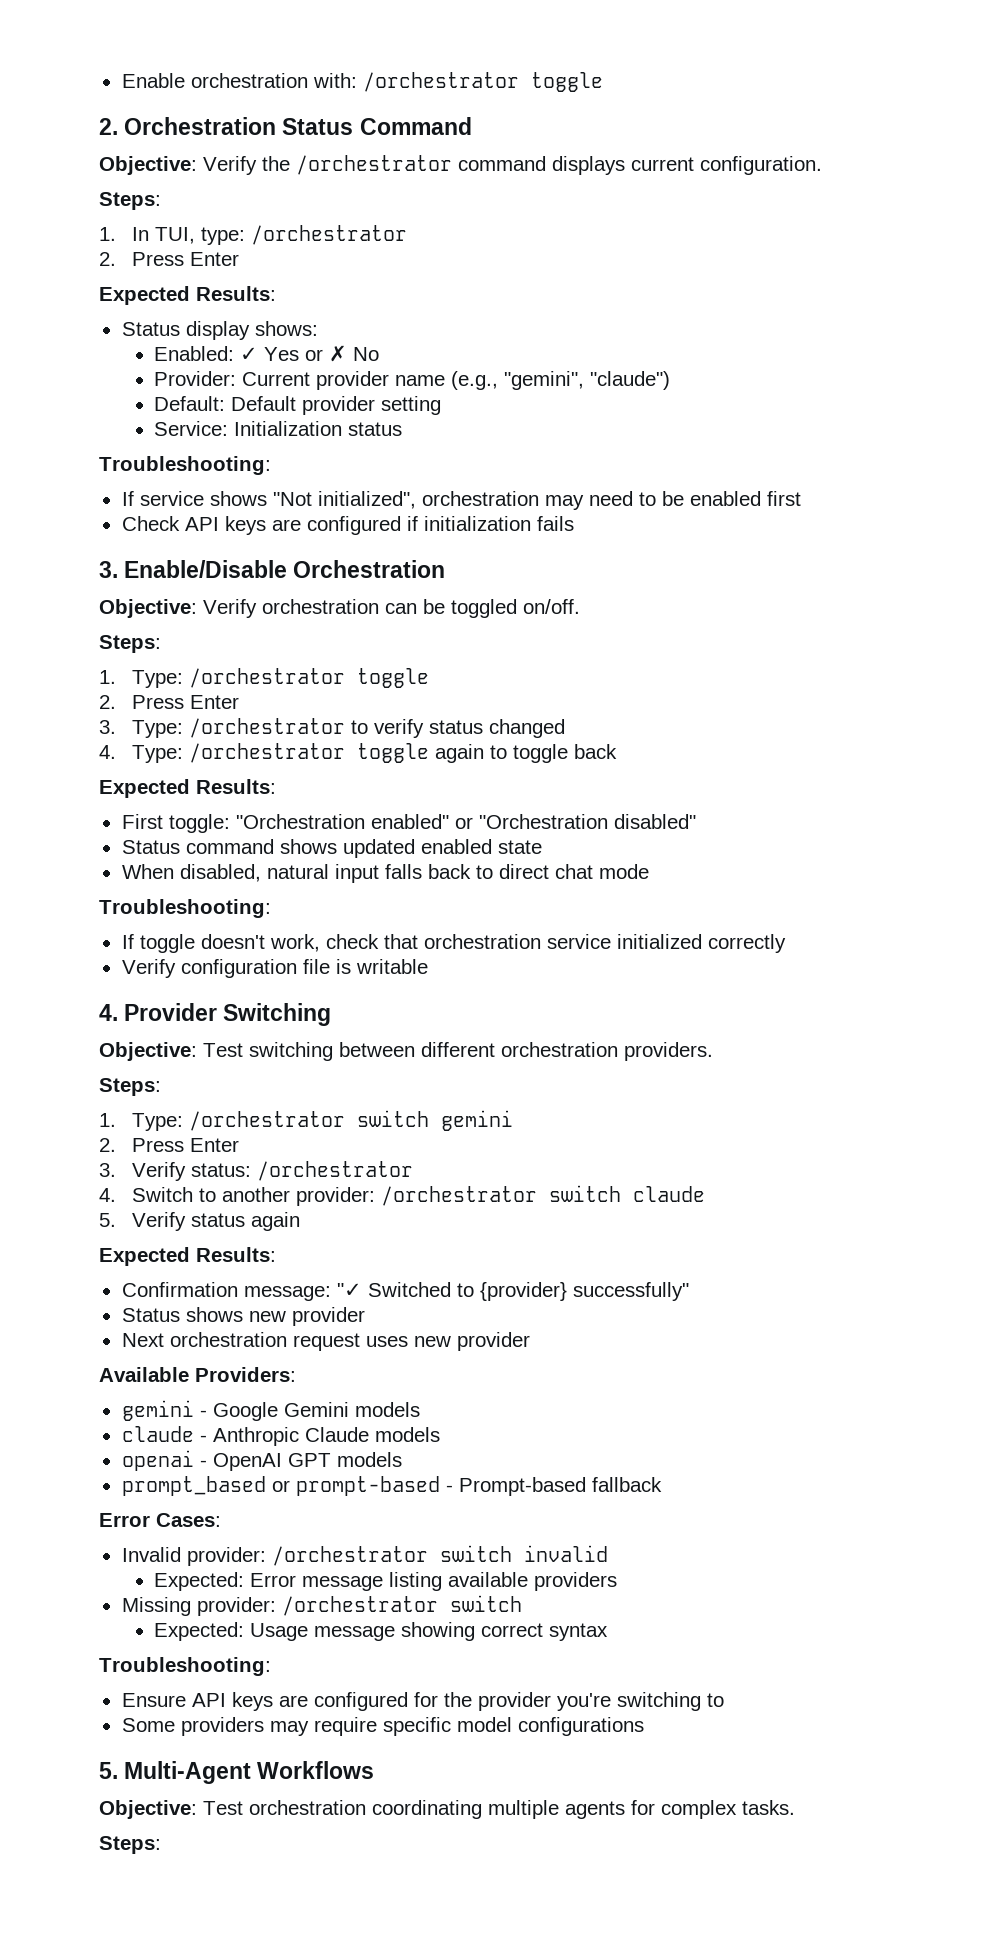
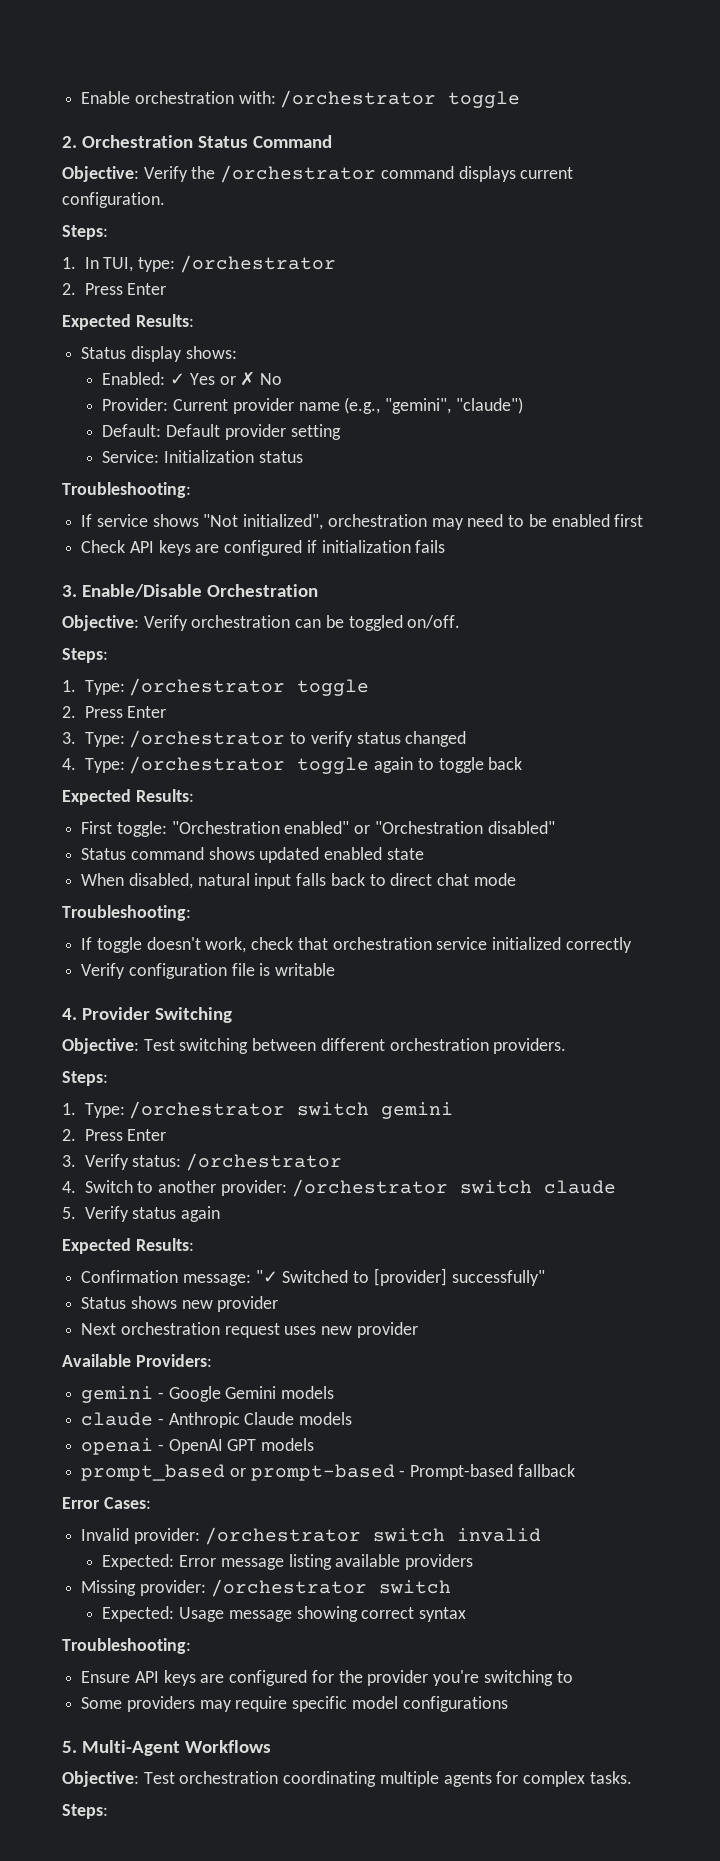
- Confirmation message: "✓ Switched to {provider} successfully"
+ Confirmation message: "✓ Switched to [provider] successfully"

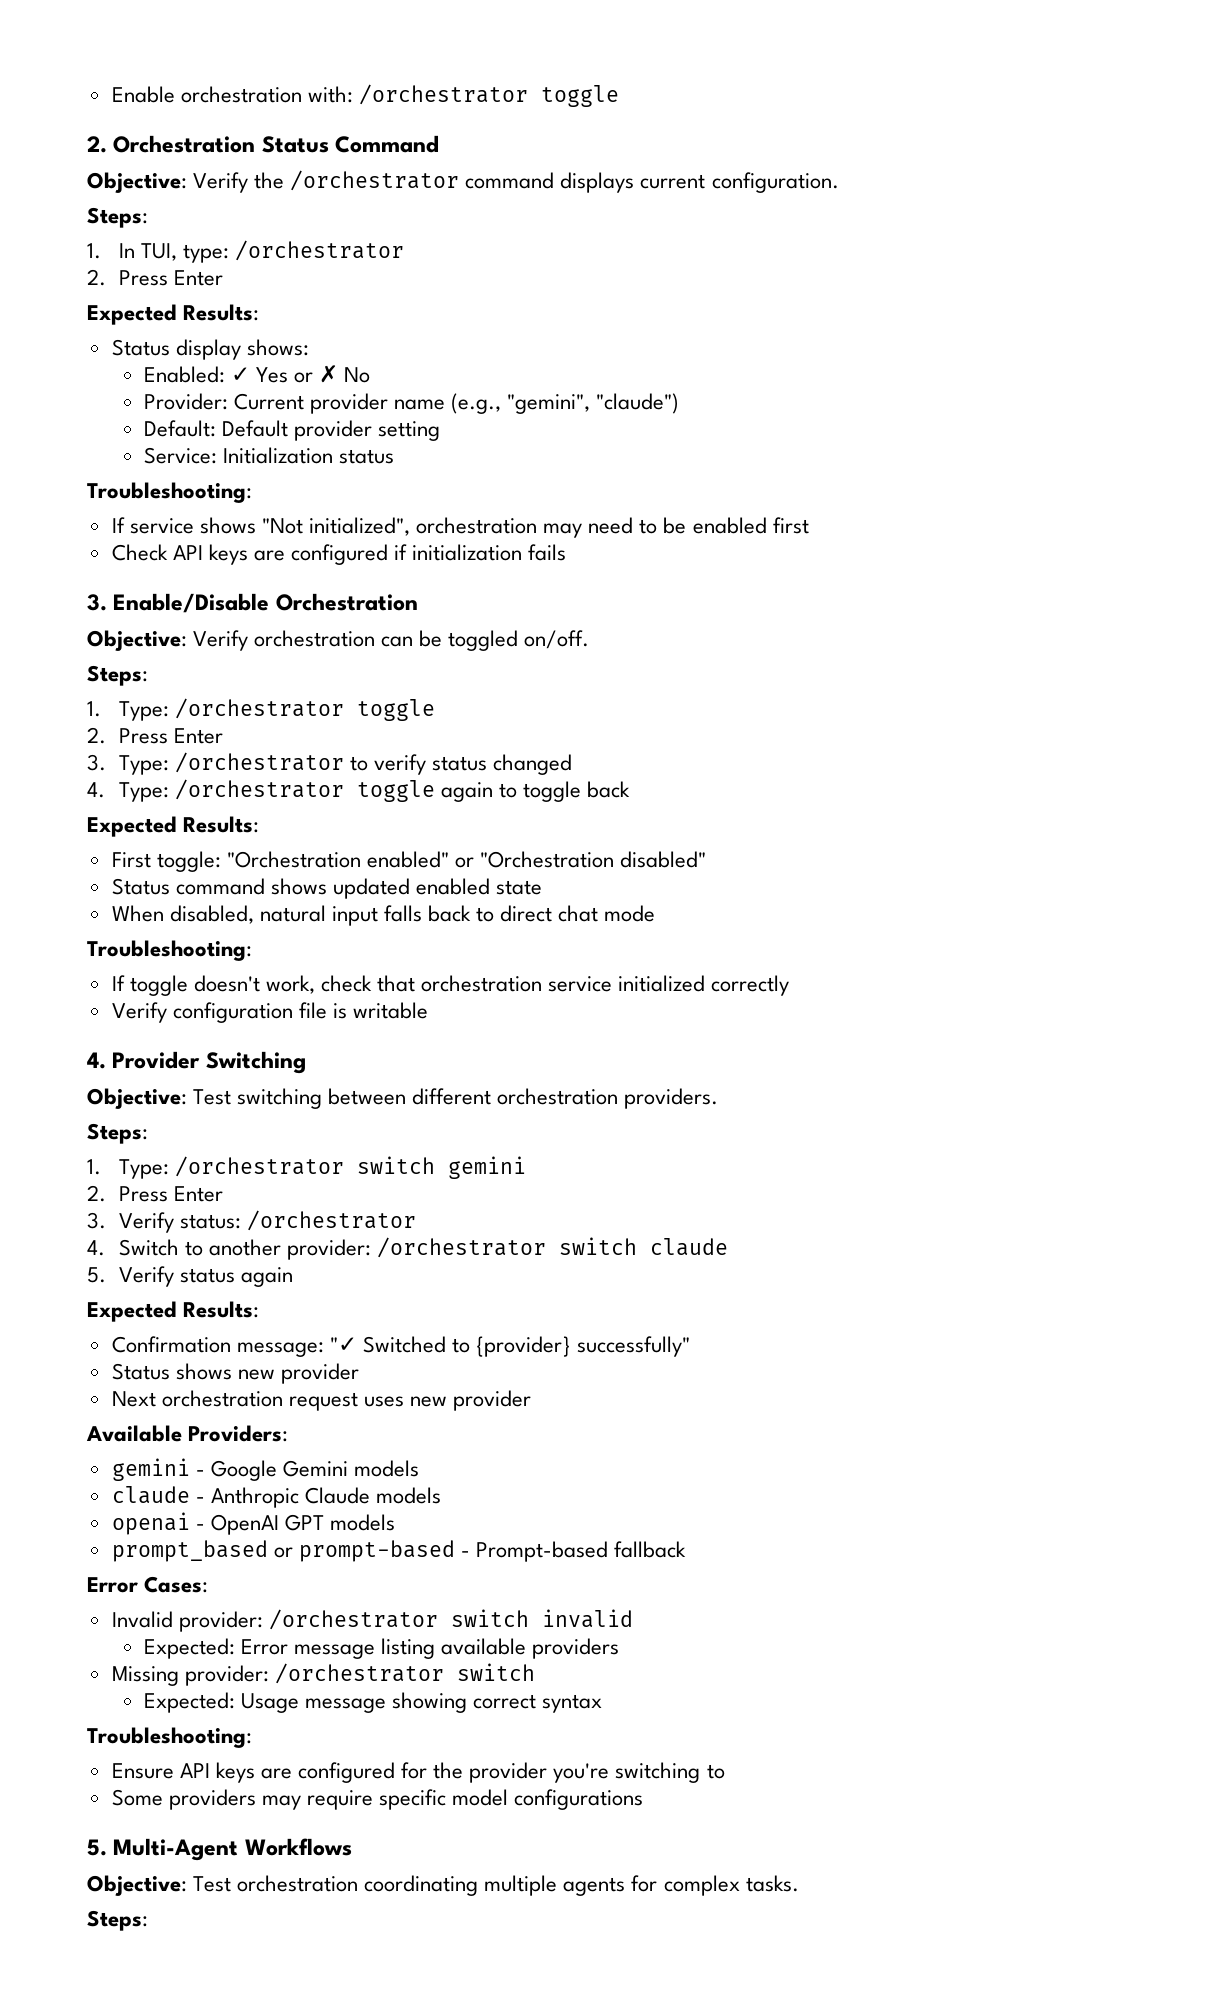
- Confirmation message: "✓ Switched to [provider] successfully"
+ Confirmation message: "✓ Switched to {provider} successfully"

